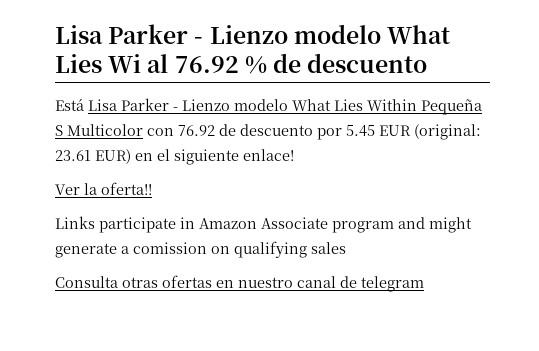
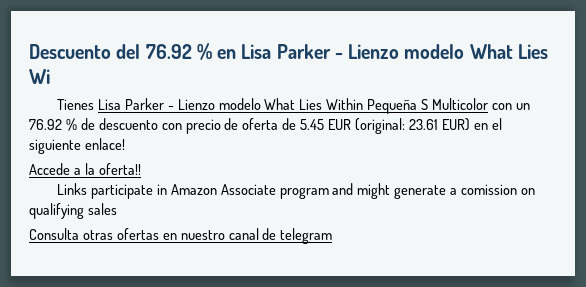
- Lisa Parker - Lienzo modelo What Lies Wi al 76.92 % de descuento
- Está Lisa Parker - Lienzo modelo What Lies Within Pequeña S Multicolor con 76.92 de descuento por 5.45 EUR (original: 23.61 EUR) en el siguiente enlace!
+ Descuento del 76.92 % en Lisa Parker - Lienzo modelo What Lies Wi
+ Tienes Lisa Parker - Lienzo modelo What Lies Within Pequeña S Multicolor con un 76.92 % de descuento con precio de oferta de 5.45 EUR (original: 23.61 EUR) en el siguiente enlace!
- Ver la oferta!!
+ Accede a la oferta!!

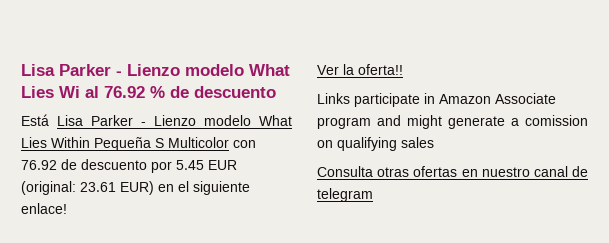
- Descuento del 76.92 % en Lisa Parker - Lienzo modelo What Lies Wi
- Tienes Lisa Parker - Lienzo modelo What Lies Within Pequeña S Multicolor con un 76.92 % de descuento con precio de oferta de 5.45 EUR (original: 23.61 EUR) en el siguiente enlace!
+ Lisa Parker - Lienzo modelo What Lies Wi al 76.92 % de descuento
+ Está Lisa Parker - Lienzo modelo What Lies Within Pequeña S Multicolor con 76.92 de descuento por 5.45 EUR (original: 23.61 EUR) en el siguiente enlace!
- Accede a la oferta!!
+ Ver la oferta!!

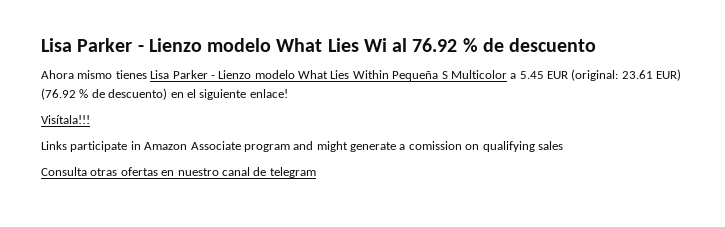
- Está Lisa Parker - Lienzo modelo What Lies Within Pequeña S Multicolor con 76.92 de descuento por 5.45 EUR (original: 23.61 EUR) en el siguiente enlace!
+ Ahora mismo tienes Lisa Parker - Lienzo modelo What Lies Within Pequeña S Multicolor a 5.45 EUR (original: 23.61 EUR) (76.92 % de descuento) en el siguiente enlace!
- Ver la oferta!!
+ Visítala!!!

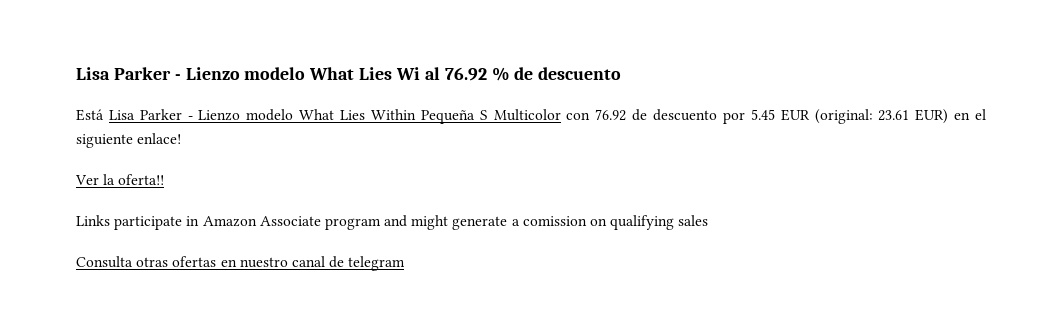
- Ahora mismo tienes Lisa Parker - Lienzo modelo What Lies Within Pequeña S Multicolor a 5.45 EUR (original: 23.61 EUR) (76.92 % de descuento) en el siguiente enlace!
+ Está Lisa Parker - Lienzo modelo What Lies Within Pequeña S Multicolor con 76.92 de descuento por 5.45 EUR (original: 23.61 EUR) en el siguiente enlace!
- Visítala!!!
+ Ver la oferta!!

